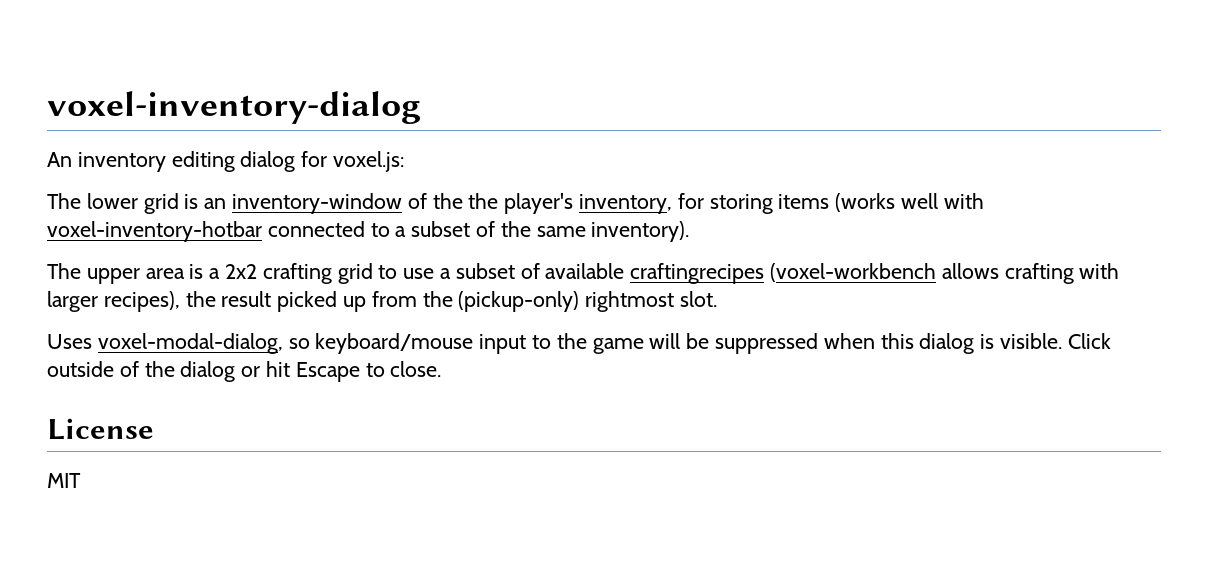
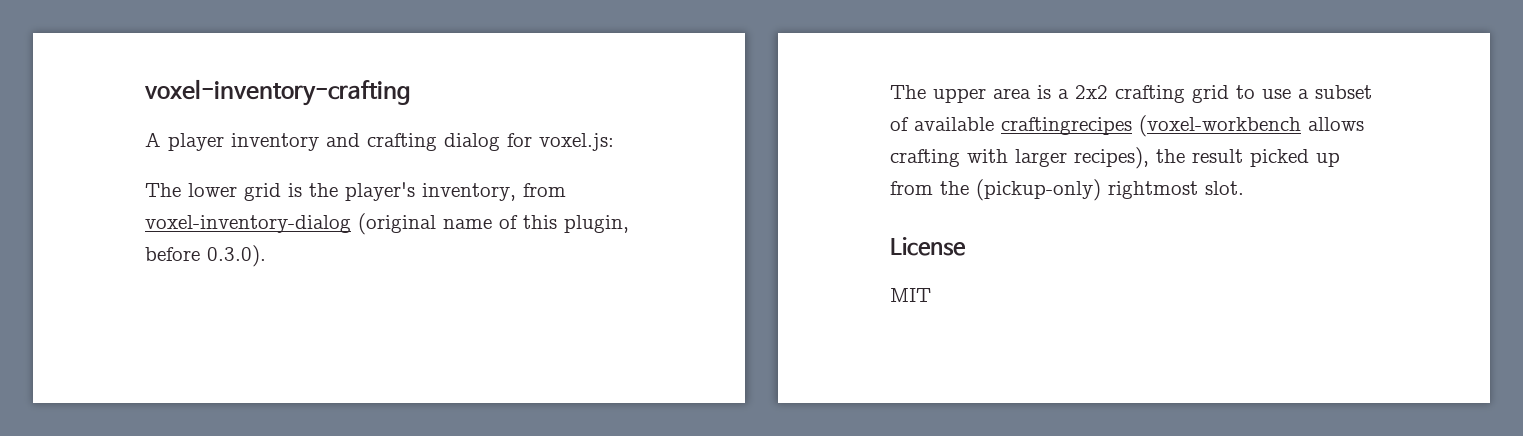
- voxel-inventory-dialog
- An inventory editing dialog for voxel.js:
+ voxel-inventory-crafting
+ A player inventory and crafting dialog for voxel.js:
- The lower grid is an inventory-window of the the player's inventory, for storing items (works well with voxel-inventory-hotbar connected to a subset of the same inventory).
+ The lower grid is the player's inventory, from voxel-inventory-dialog (original name of this plugin, before 0.3.0).
- Uses voxel-modal-dialog, so keyboard/mouse input to the game will be suppressed when this dialog is visible. Click outside of the dialog or hit Escape to close.

